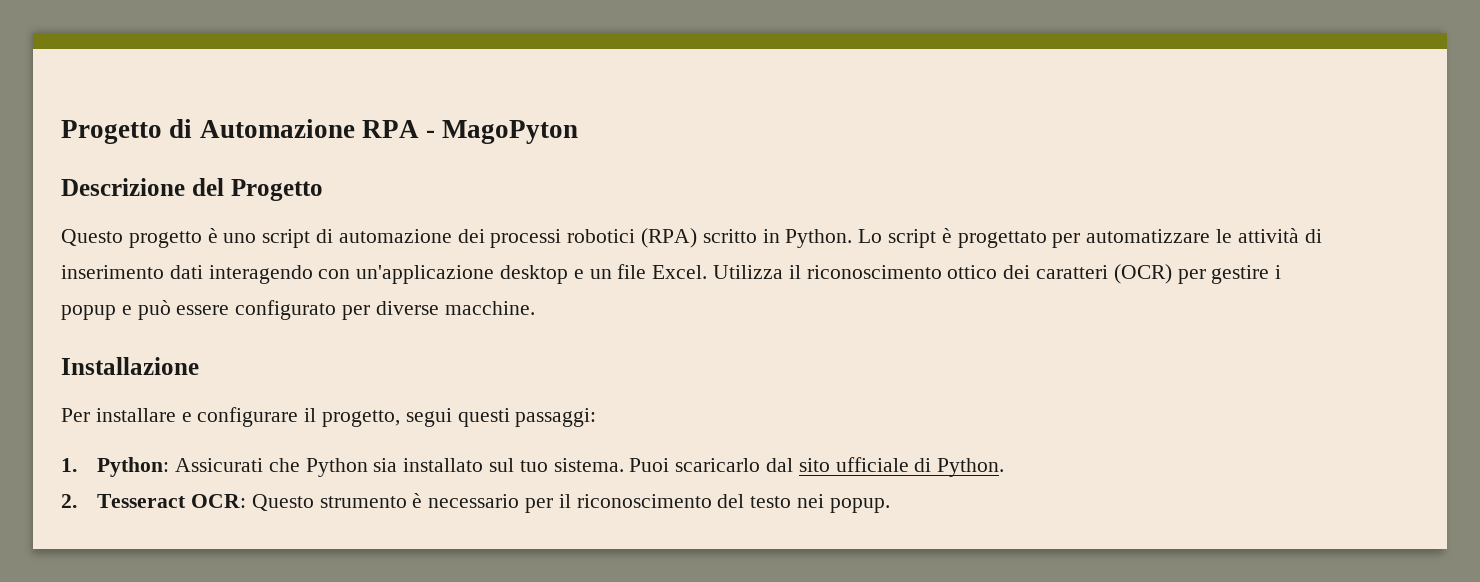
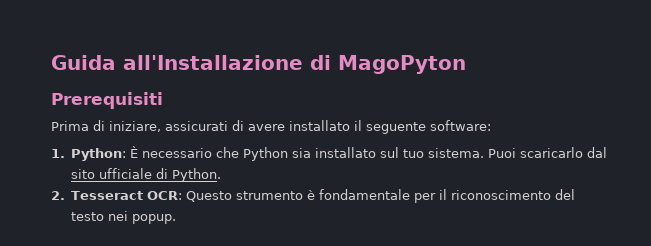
- Progetto di Automazione RPA - MagoPyton
- Descrizione del Progetto
- Questo progetto è uno script di automazione dei processi robotici (RPA) scritto in Python. Lo script è progettato per automatizzare le attività di inserimento dati interagendo con un'applicazione desktop e un file Excel. Utilizza il riconoscimento ottico dei caratteri (OCR) per gestire i popup e può essere configurato per diverse macchine.
- Installazione
- Per installare e configurare il progetto, segui questi passaggi:
+ Guida all'Installazione di MagoPyton
+ Prerequisiti
+ Prima di iniziare, assicurati di avere installato il seguente software:
- 1. Python: Assicurati che Python sia installato sul tuo sistema.
+ 1. Python: È necessario che Python sia installato sul tuo sistema.
- 2. Tesseract OCR: Questo strumento è necessario per il riconoscimento del testo nei popup.
+ 2. Tesseract OCR: Questo strumento è fondamentale per il riconoscimento del testo nei popup.

